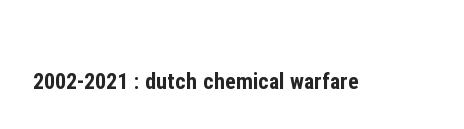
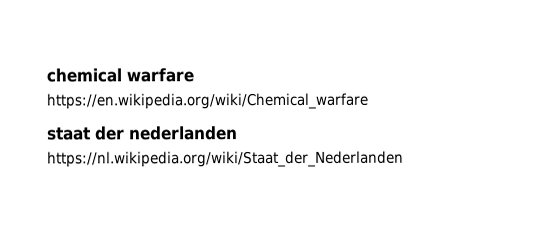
- 2002-2021 : dutch chemical warfare
+ chemical warfare
+ https://en.wikipedia.org/wiki/Chemical_warfare
+ staat der nederlanden
+ https://nl.wikipedia.org/wiki/Staat_der_Nederlanden

